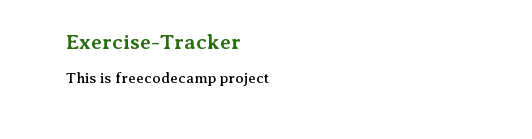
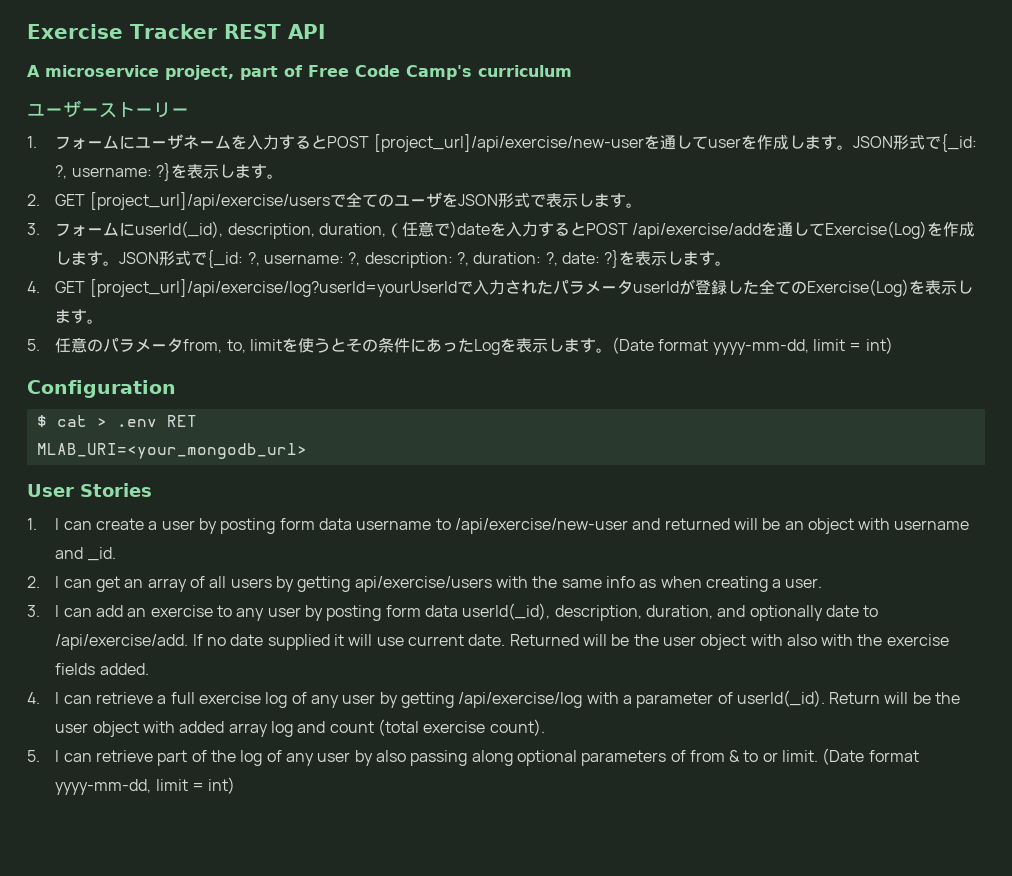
- Exercise-Tracker
- This is freecodecamp project
+ Exercise Tracker REST API
+ A microservice project, part of Free Code Camp's curriculum
+ ユーザーストーリー
+ 1.フォームにユーザネームを入力するとPOST [project_url]/api/exercise/new-userを通してuserを作成します。JSON形式で{_id: ?, username: ?}を表示します。
+ 2. GET [project_url]/api/exercise/usersで全てのユーザをJSON形式で表示します。
+ 3.フォームにuserId(_id), description, duration,（任意で)dateを入力するとPOST /api/exercise/addを通してExercise(Log)を作成します。JSON形式で{_id: ?, username: ?, description: ?, duration: ?, date: ?}を表示します。
+ 4. GET [project_url]/api/exercise/log?userId=yourUserIdで入力されたパラメータuserIdが登録した全てのExercise(Log)を表示します。
+ 5.任意のパラメータfrom, to, limitを使うとその条件にあったLogを表示します。(Date format yyyy-mm-dd, limit = int)
+ Configuration
+ $ cat > .env RET
+ MLAB_URI=<your_mongodb_url>
+ User Stories
+ 1. I can create a user by posting form data username to /api/exercise/new-user and returned will be an object with username and _id.
+ 2. I can get an array of all users by getting api/exercise/users with the same info as when creating a user.
+ 3. I can add an exercise to any user by posting form data userId(_id), description, duration, and optionally date to /api/exercise/add. If no date supplied it will use current date. Returned will be the user object with also with the exercise fields added.
+ 4. I can retrieve a full exercise log of any user by getting /api/exercise/log with a parameter of userId(_id). Return will be the user object with added array log and count (total exercise count).
+ 5. I can retrieve part of the log of any user by also passing along optional parameters of from & to or limit. (Date format yyyy-mm-dd, limit = int)

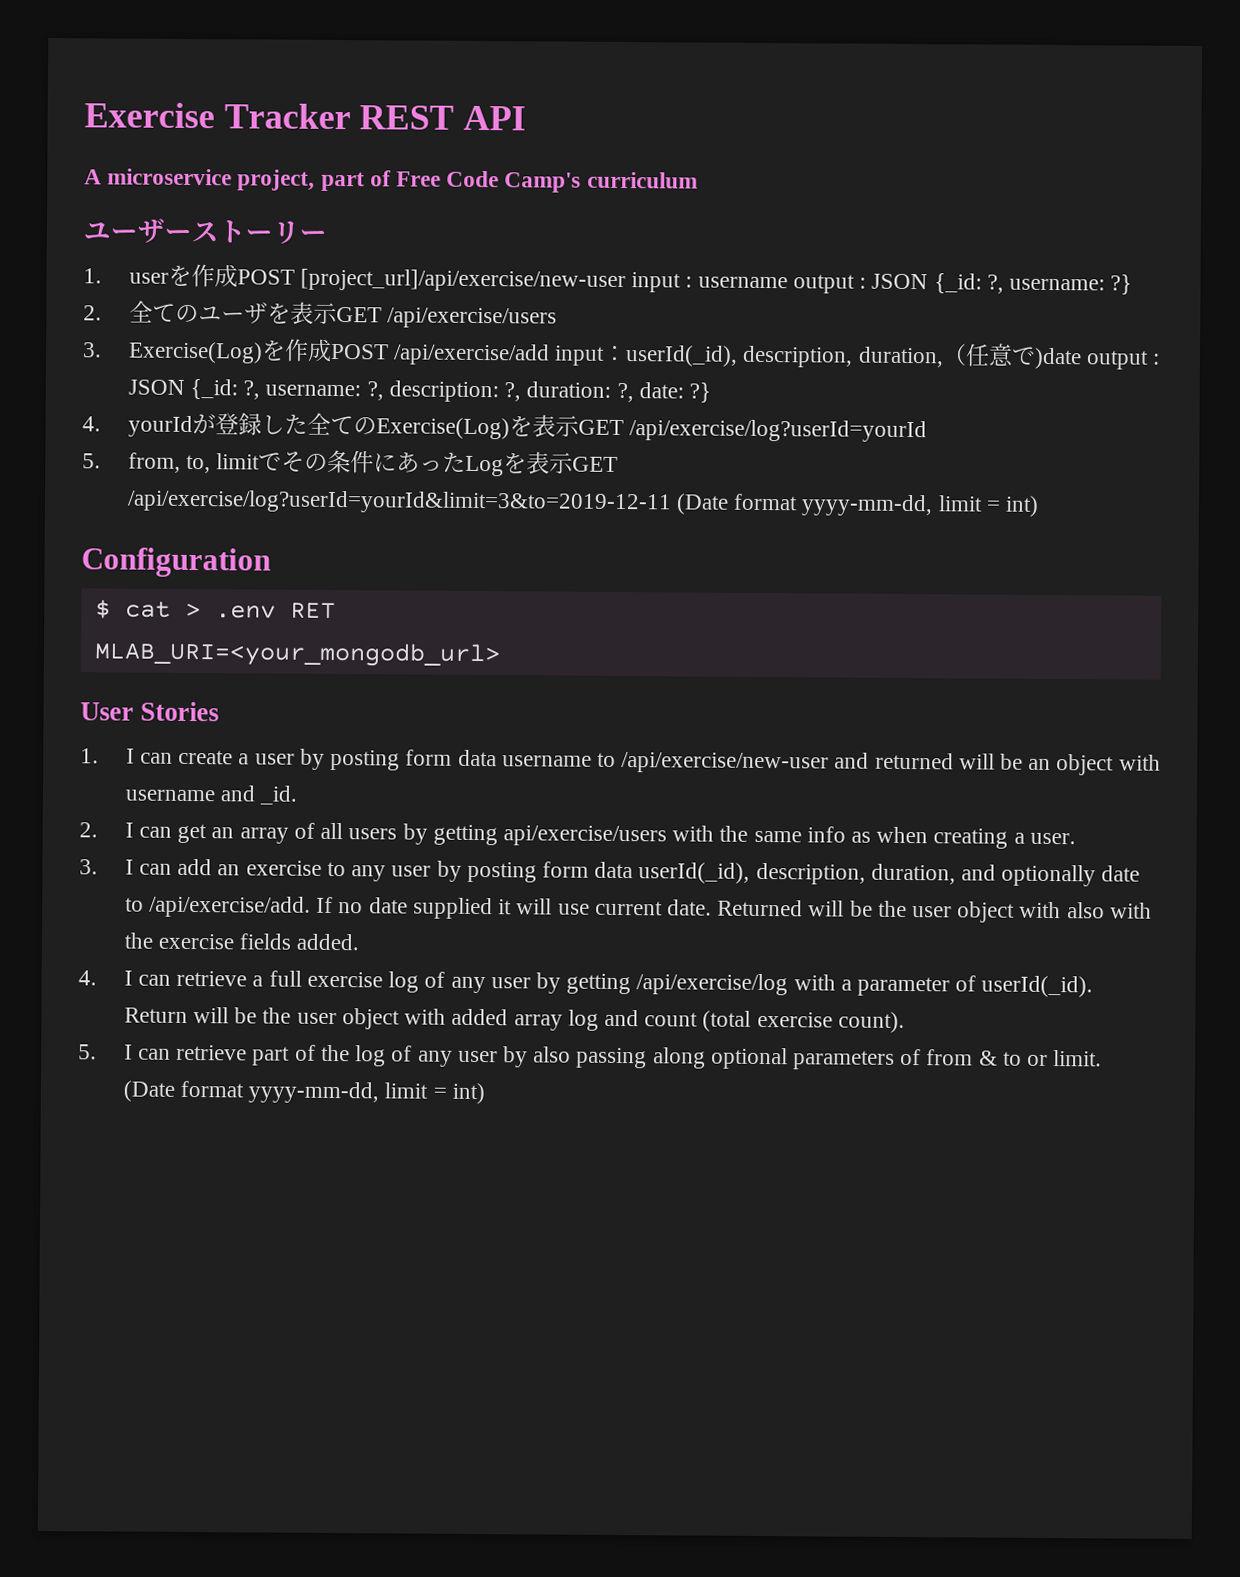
- 1.フォームにユーザネームを入力するとPOST [project_url]/api/exercise/new-userを通してuserを作成します。JSON形式で{_id: ?, username: ?}を表示します。
- 2. GET [project_url]/api/exercise/usersで全てのユーザをJSON形式で表示します。
- 3.フォームにuserId(_id), description, duration,（任意で)dateを入力するとPOST /api/exercise/addを通してExercise(Log)を作成します。JSON形式で{_id: ?, username: ?, description: ?, duration: ?, date: ?}を表示します。
- 4. GET [project_url]/api/exercise/log?userId=yourUserIdで入力されたパラメータuserIdが登録した全てのExercise(Log)を表示します。
- 5.任意のパラメータfrom, to, limitを使うとその条件にあったLogを表示します。(Date format yyyy-mm-dd, limit = int)
+ 1. userを作成POST [project_url]/api/exercise/new-user input : username output : JSON {_id: ?, username: ?}
+ 2.全てのユーザを表示GET /api/exercise/users
+ 3. Exercise(Log)を作成POST /api/exercise/add input：userId(_id), description, duration,（任意で)date output : JSON {_id: ?, username: ?, description: ?, duration: ?, date: ?}
+ 4. yourIdが登録した全てのExercise(Log)を表示GET /api/exercise/log?userId=yourId
+ 5. from, to, limitでその条件にあったLogを表示GET /api/exercise/log?userId=yourId&limit=3&to=2019-12-11 (Date format yyyy-mm-dd, limit = int)

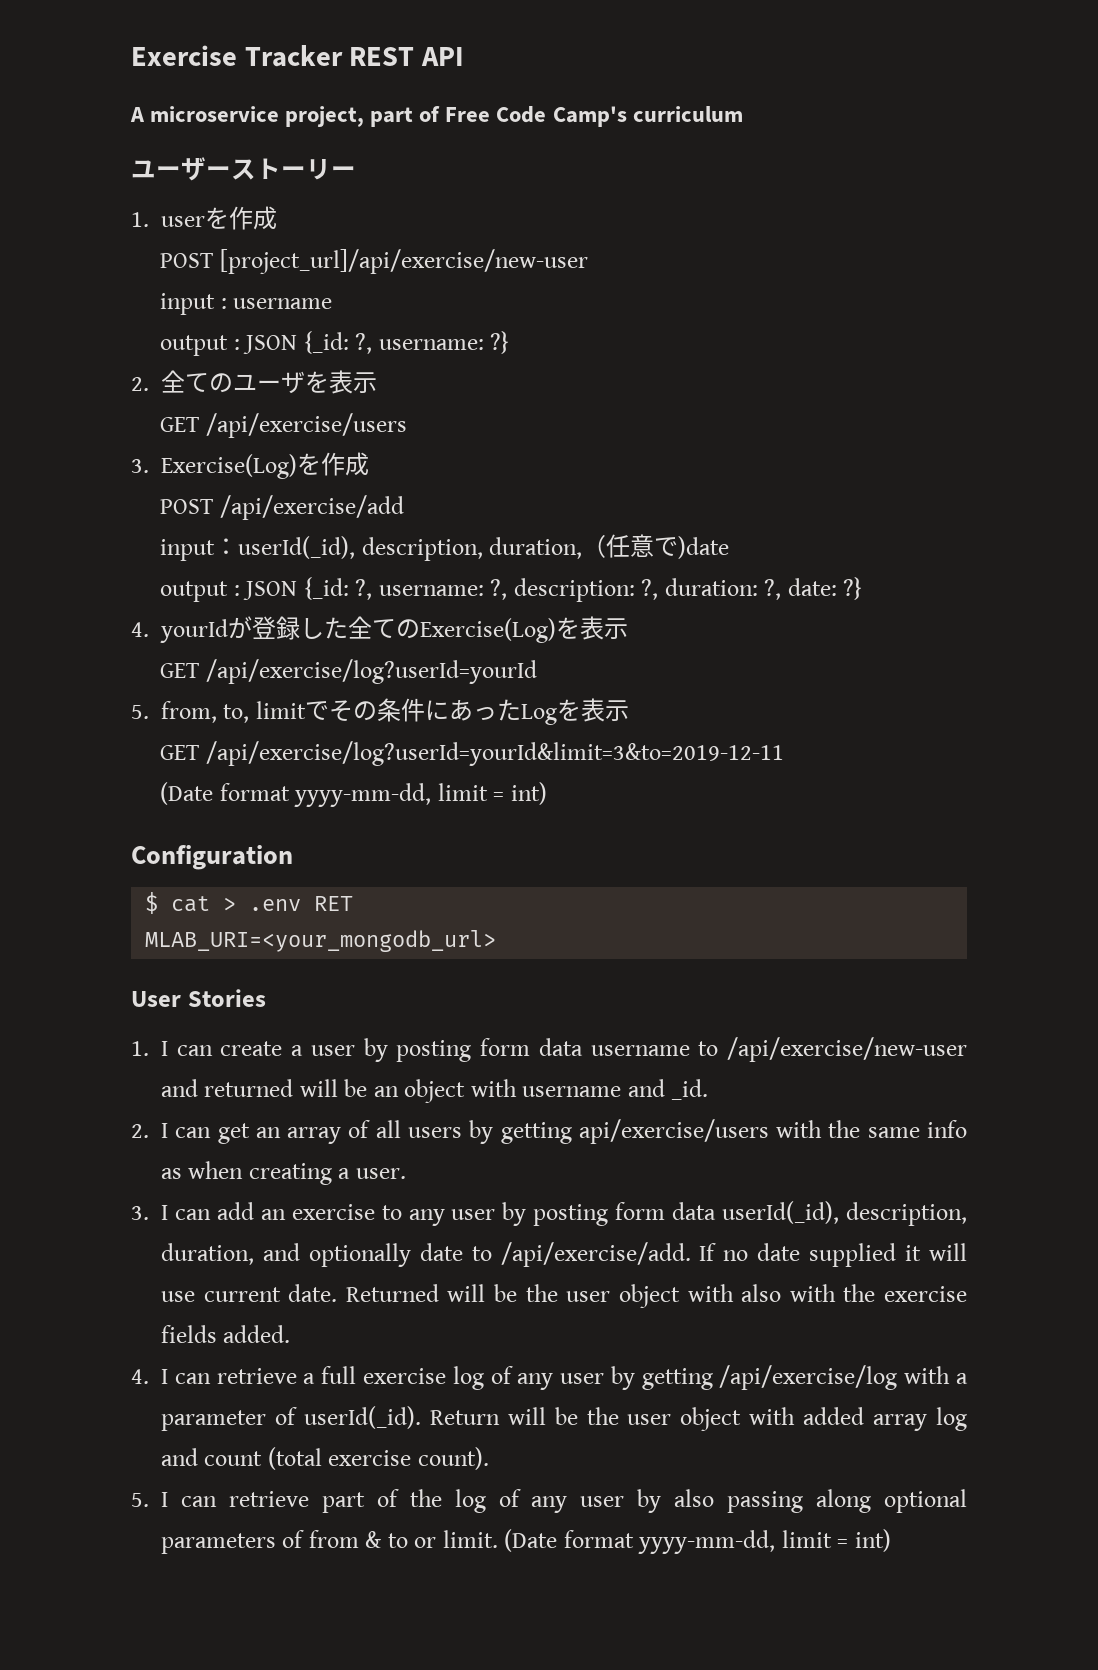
- 1. userを作成POST [project_url]/api/exercise/new-user input : username output : JSON {_id: ?, username: ?}
+ 1. userを作成
+ POST [project_url]/api/exercise/new-user
+ input : username
+ output : JSON {_id: ?, username: ?}
- 2.全てのユーザを表示GET /api/exercise/users
+ 2.全てのユーザを表示
+ GET /api/exercise/users
- 3. Exercise(Log)を作成POST /api/exercise/add input：userId(_id), description, duration,（任意で)date output : JSON {_id: ?, username: ?, description: ?, duration: ?, date: ?}
+ 3. Exercise(Log)を作成
+ POST /api/exercise/add
+ input：userId(_id), description, duration,（任意で)date
+ output : JSON {_id: ?, username: ?, description: ?, duration: ?, date: ?}
- 4. yourIdが登録した全てのExercise(Log)を表示GET /api/exercise/log?userId=yourId
+ 4. yourIdが登録した全てのExercise(Log)を表示
+ GET /api/exercise/log?userId=yourId
- 5. from, to, limitでその条件にあったLogを表示GET /api/exercise/log?userId=yourId&limit=3&to=2019-12-11 (Date format yyyy-mm-dd, limit = int)
+ 5. from, to, limitでその条件にあったLogを表示
+ GET /api/exercise/log?userId=yourId&limit=3&to=2019-12-11
+ (Date format yyyy-mm-dd, limit = int)

